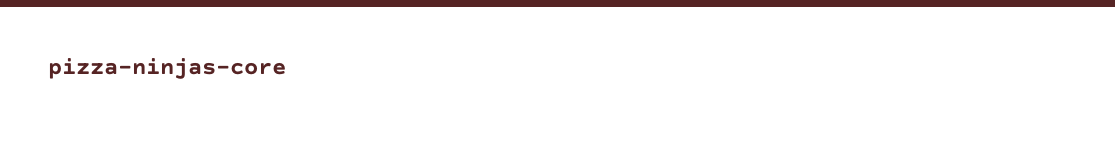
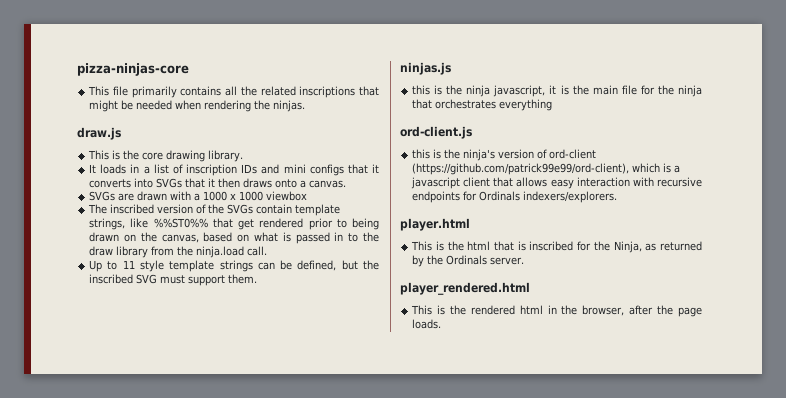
+ This file primarily contains all the related inscriptions that might be needed when rendering the ninjas.
+ draw.js
+ This is the core drawing library.
+ It loads in a list of inscription IDs and mini configs that it converts into SVGs that it then draws onto a canvas.
+ SVGs are drawn with a 1000 x 1000 viewbox
+ The inscribed version of the SVGs contain template strings, like %%ST0%% that get rendered prior to being drawn on the canvas, based on what is passed in to the draw library from the ninja.load call.
+ Up to 11 style template strings can be defined, but the inscribed SVG must support them.
+ ninjas.js
+ this is the ninja javascript, it is the main file for the ninja that orchestrates everything
+ ord-client.js
+ this is the ninja's version of ord-client (https://github.com/patrick99e99/ord-client), which is a javascript client that allows easy interaction with recursive endpoints for Ordinals indexers/explorers.
+ player.html
+ This is the html that is inscribed for the Ninja, as returned by the Ordinals server.
+ player_rendered.html
+ This is the rendered html in the browser, after the page loads.

